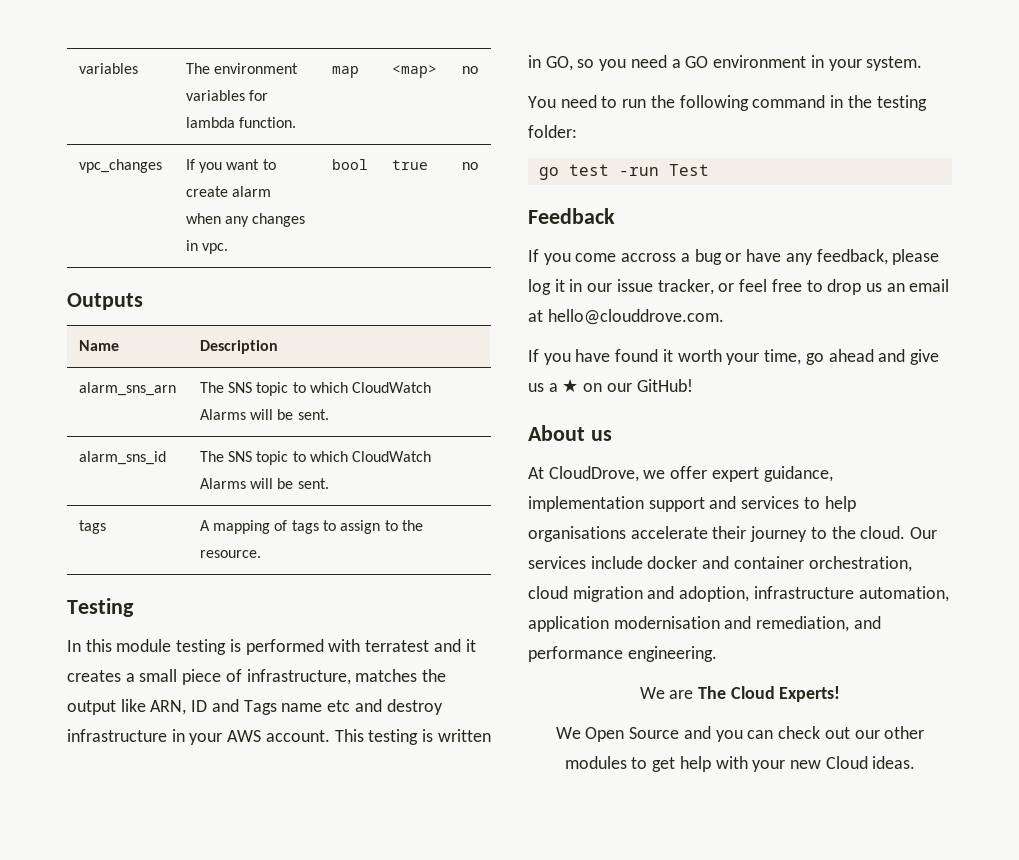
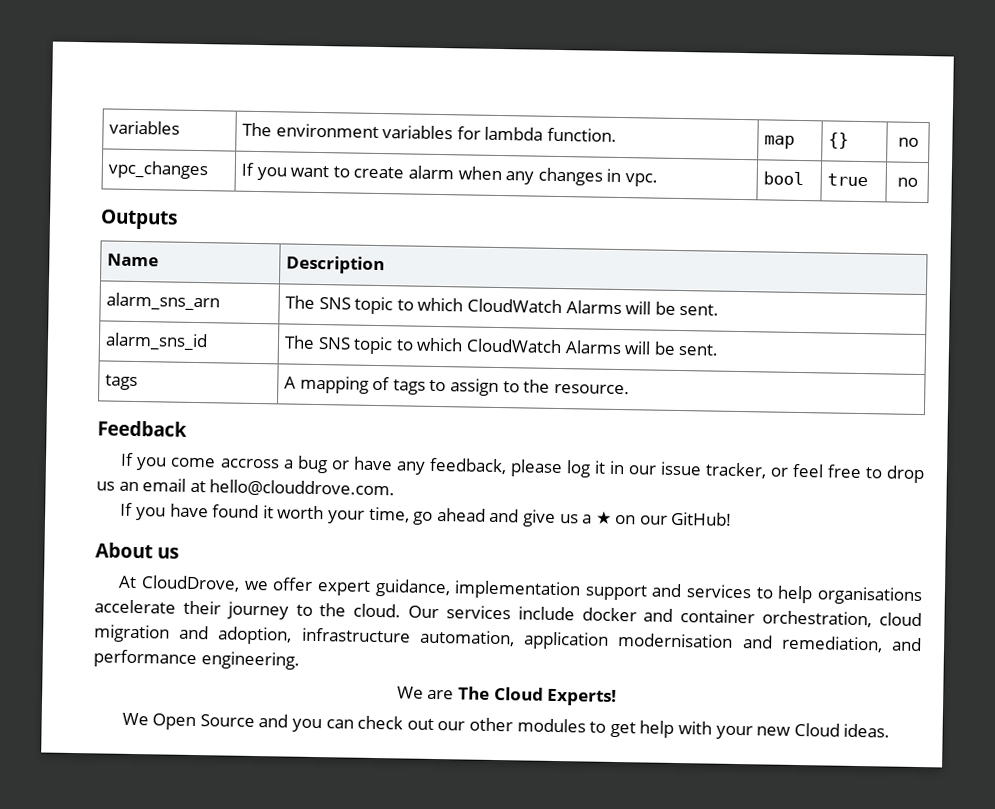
- variables | The environment variables for lambda function. | map | <map> | no
+ variables | The environment variables for lambda function. | map | {} | no
- Testing
- In this module testing is performed with terratest and it creates a small piece of infrastructure, matches the output like ARN, ID and Tags name etc and destroy infrastructure in your AWS account. This testing is written in GO, so you need a GO environment in your system.
- You need to run the following command in the testing folder:
- go test -run Test

